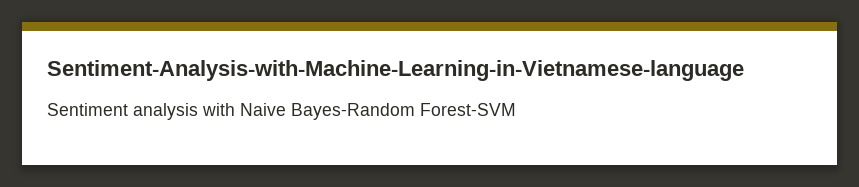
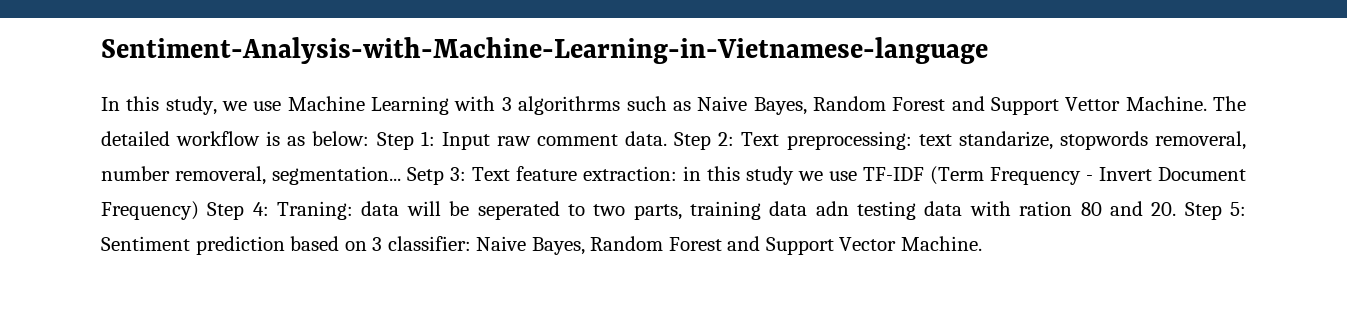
- Sentiment analysis with Naive Bayes-Random Forest-SVM
+ In this study, we use Machine Learning with 3 algorithrms such as Naive Bayes, Random Forest and Support Vettor Machine. The detailed workflow is as below: Step 1: Input raw comment data. Step 2: Text preprocessing: text standarize, stopwords removeral, number removeral, segmentation... Setp 3: Text feature extraction: in this study we use TF-IDF (Term Frequency - Invert Document Frequency) Step 4: Traning: data will be seperated to two parts, training data adn testing data with ration 80 and 20. Step 5: Sentiment prediction based on 3 classifier: Naive Bayes, Random Forest and Support Vector Machine.

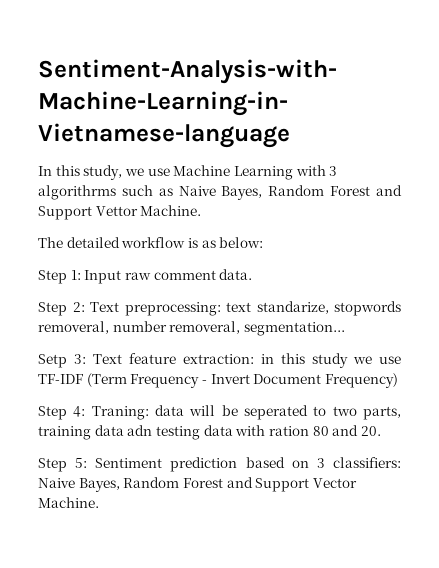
- In this study, we use Machine Learning with 3 algorithrms such as Naive Bayes, Random Forest and Support Vettor Machine. The detailed workflow is as below: Step 1:
+ In this study, we use Machine Learning with 3 algorithrms such as Naive Bayes, Random Forest and Support Vettor Machine.
+ The detailed workflow is as below:
+ Step 1:
- Input raw comment data. Step 2:
+ Input raw comment data.
+ Step 2:
- text standarize, stopwords removeral, number removeral, segmentation... Setp 3:
+ text standarize, stopwords removeral, number removeral, segmentation...
+ Setp 3:
- in this study we use TF-IDF (Term Frequency - Invert Document Frequency) Step 4:
+ in this study we use TF-IDF (Term Frequency - Invert Document Frequency)
+ Step 4:
- data will be seperated to two parts, training data adn testing data with ration 80 and 20. Step 5:
+ data will be seperated to two parts, training data adn testing data with ration 80 and 20.
+ Step 5:
- Sentiment prediction based on 3 classifier:
+ Sentiment prediction based on 3 classifiers:

